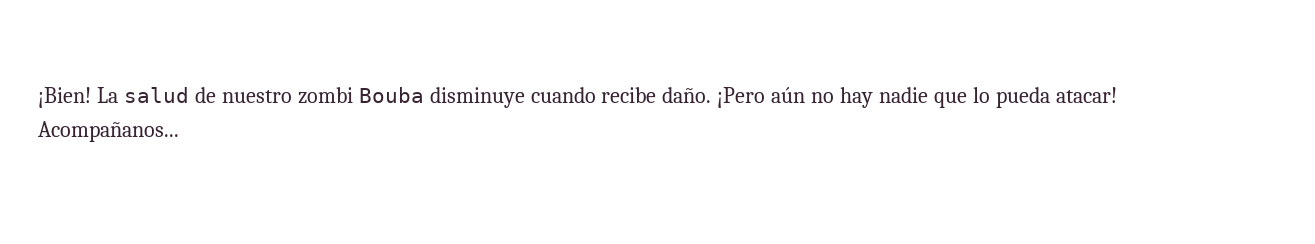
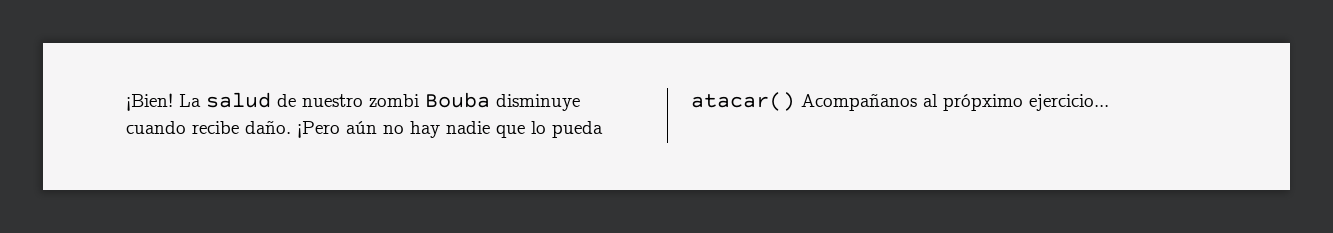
- ¡Pero aún no hay nadie que lo pueda atacar! Acompañanos...
+ ¡Pero aún no hay nadie que lo pueda atacar() Acompañanos al própximo ejercicio...

